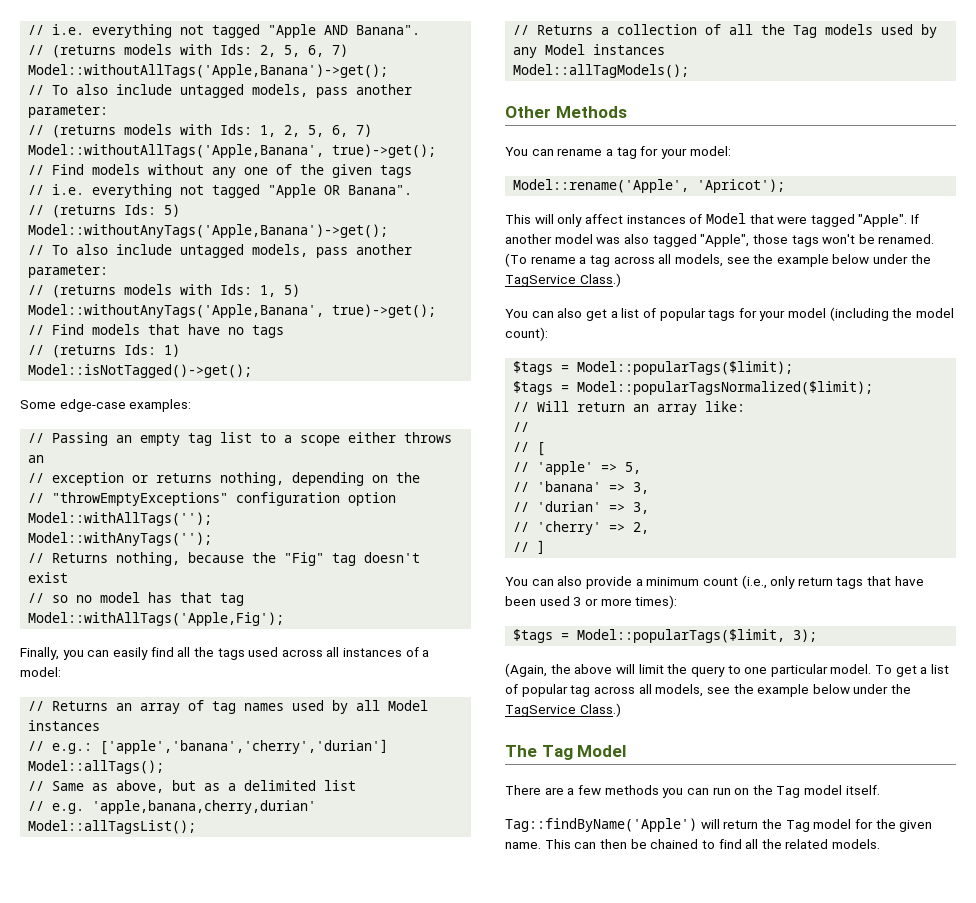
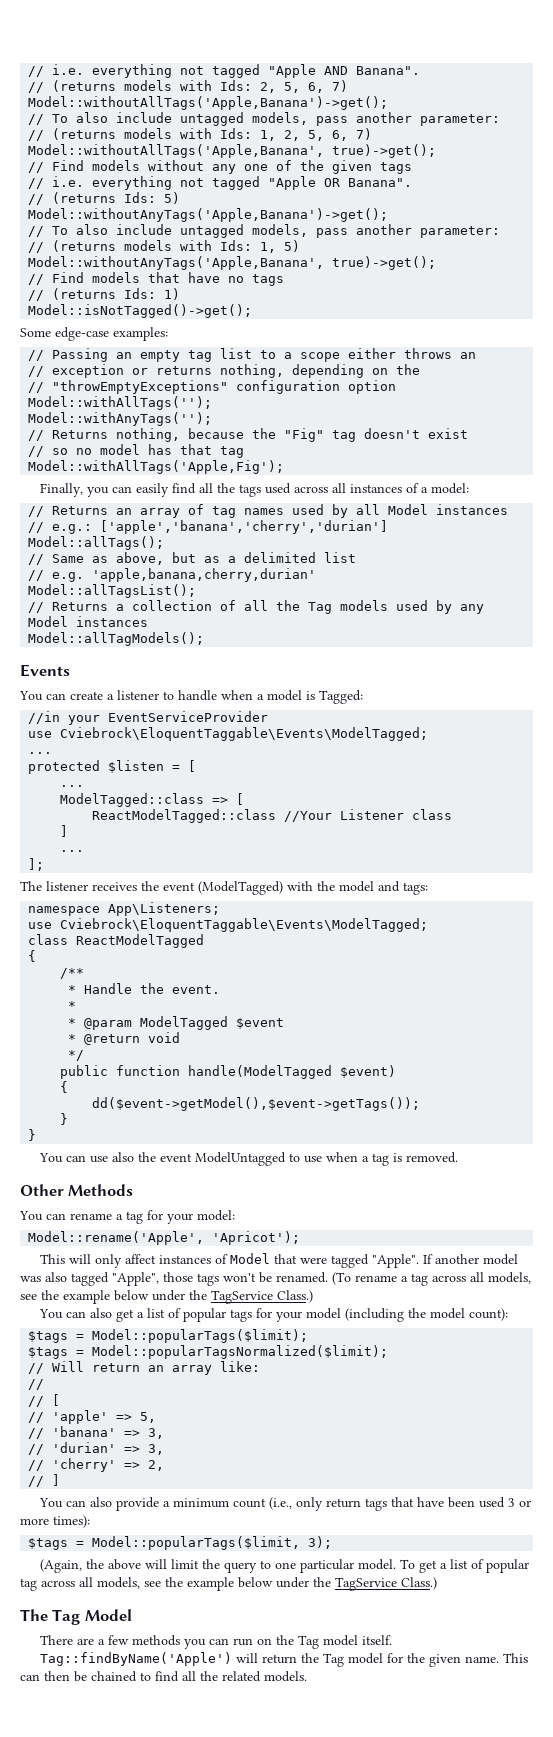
+ Events
+ You can create a listener to handle when a model is Tagged:
+ //in your EventServiceProvider
+ use Cviebrock\EloquentTaggable\Events\ModelTagged;
+ ...
+ protected $listen = [
+ ...
+ ModelTagged::class => [
+ ReactModelTagged::class //Your Listener class
+ ]
+ ...
+ ];
+ The listener receives the event (ModelTagged) with the model and tags:
+ namespace App\Listeners;
+ use Cviebrock\EloquentTaggable\Events\ModelTagged;
+ class ReactModelTagged
+ {
+ /**
+ * Handle the event.
+ *
+ * @param ModelTagged $event
+ * @return void
+ */
+ public function handle(ModelTagged $event)
+ {
+ dd($event->getModel(),$event->getTags());
+ }
+ }
+ You can use also the event ModelUntagged to use when a tag is removed.

